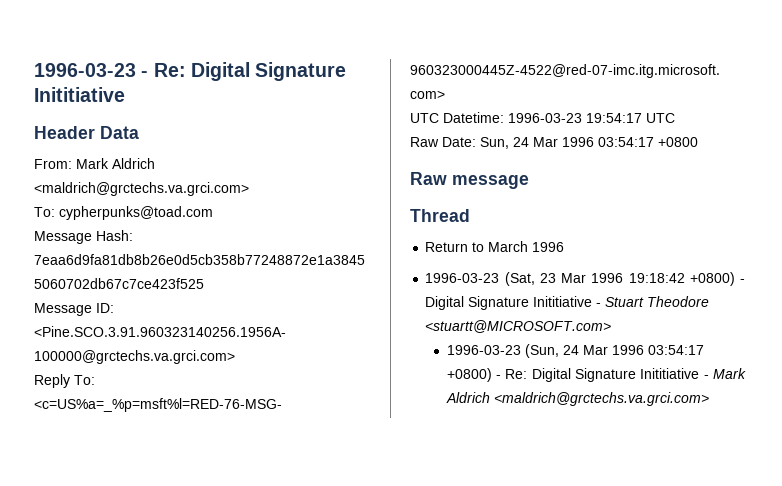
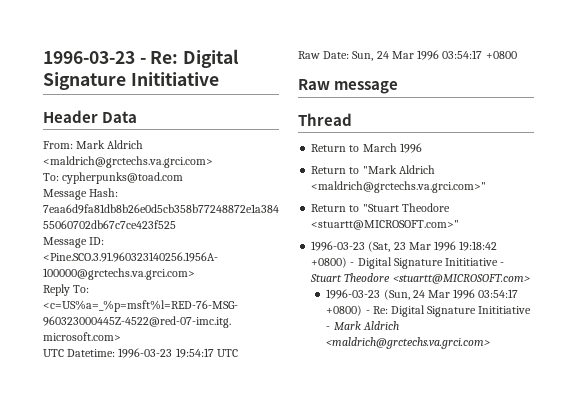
+ Return to "Mark Aldrich <maldrich@grctechs.va.grci.com>"
+ Return to "Stuart Theodore <stuartt@MICROSOFT.com>"

